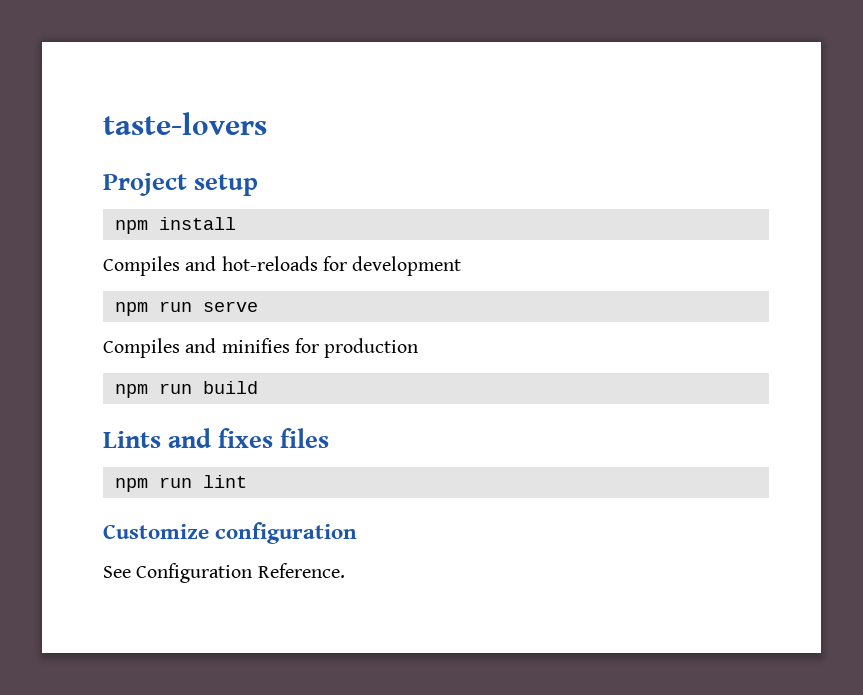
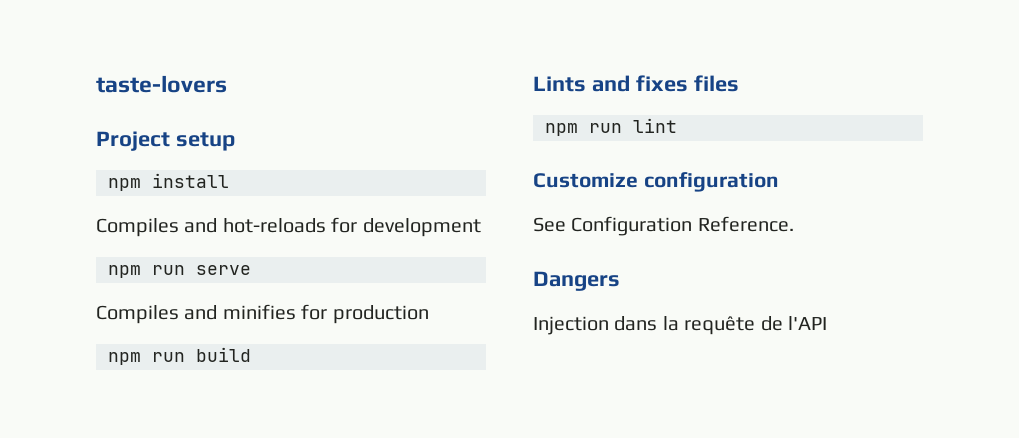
+ Dangers
+ Injection dans la requête de l'API

